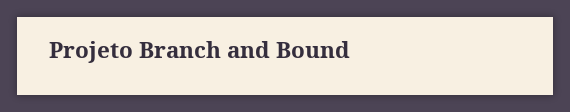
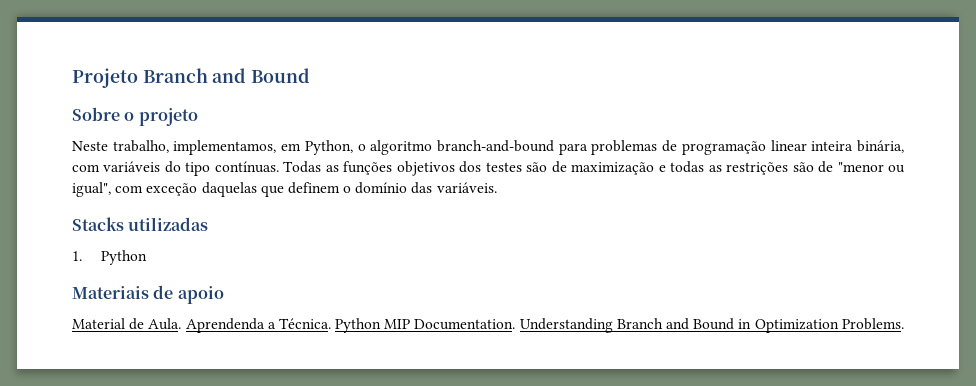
+ Sobre o projeto
+ Neste trabalho, implementamos, em Python, o algoritmo branch-and-bound para problemas de programação linear inteira binária, com variáveis do tipo contínuas. Todas as funções objetivos dos testes são de maximização e todas as restrições são de "menor ou igual", com exceção daquelas que definem o domínio das variáveis.
+ Stacks utilizadas
+ 1. Python
+ Materiais de apoio
+ Material de Aula. Aprendenda a Técnica. Python MIP Documentation. Understanding Branch and Bound in Optimization Problems.

